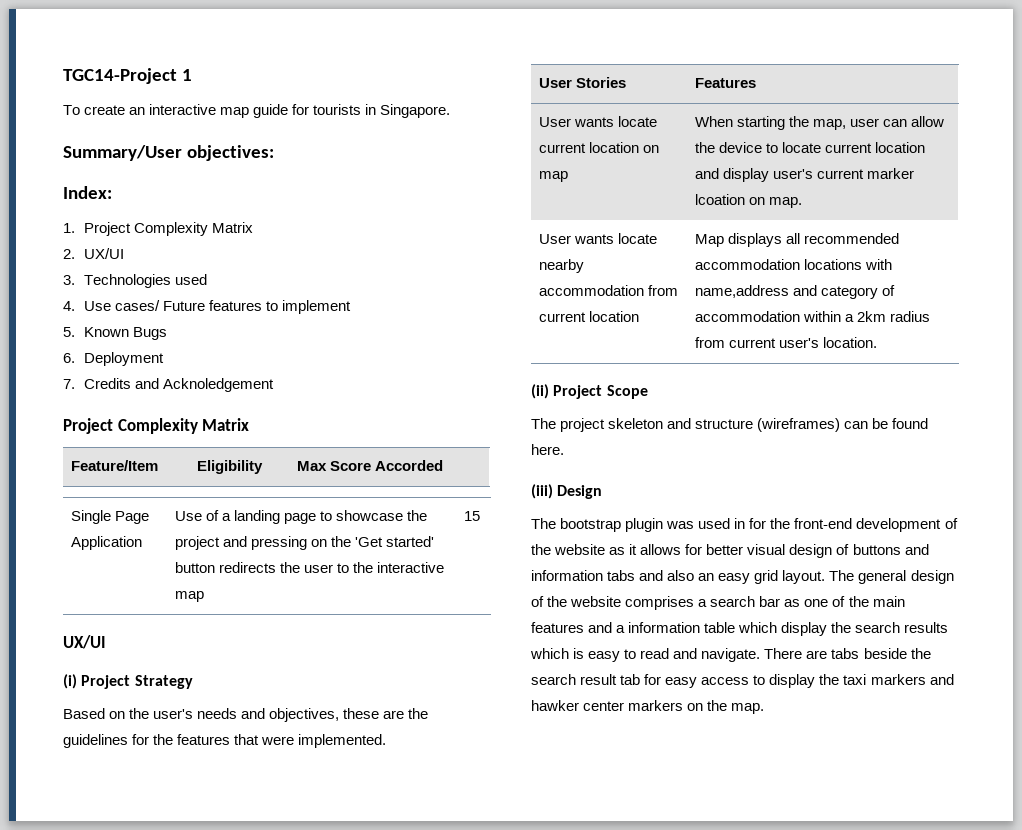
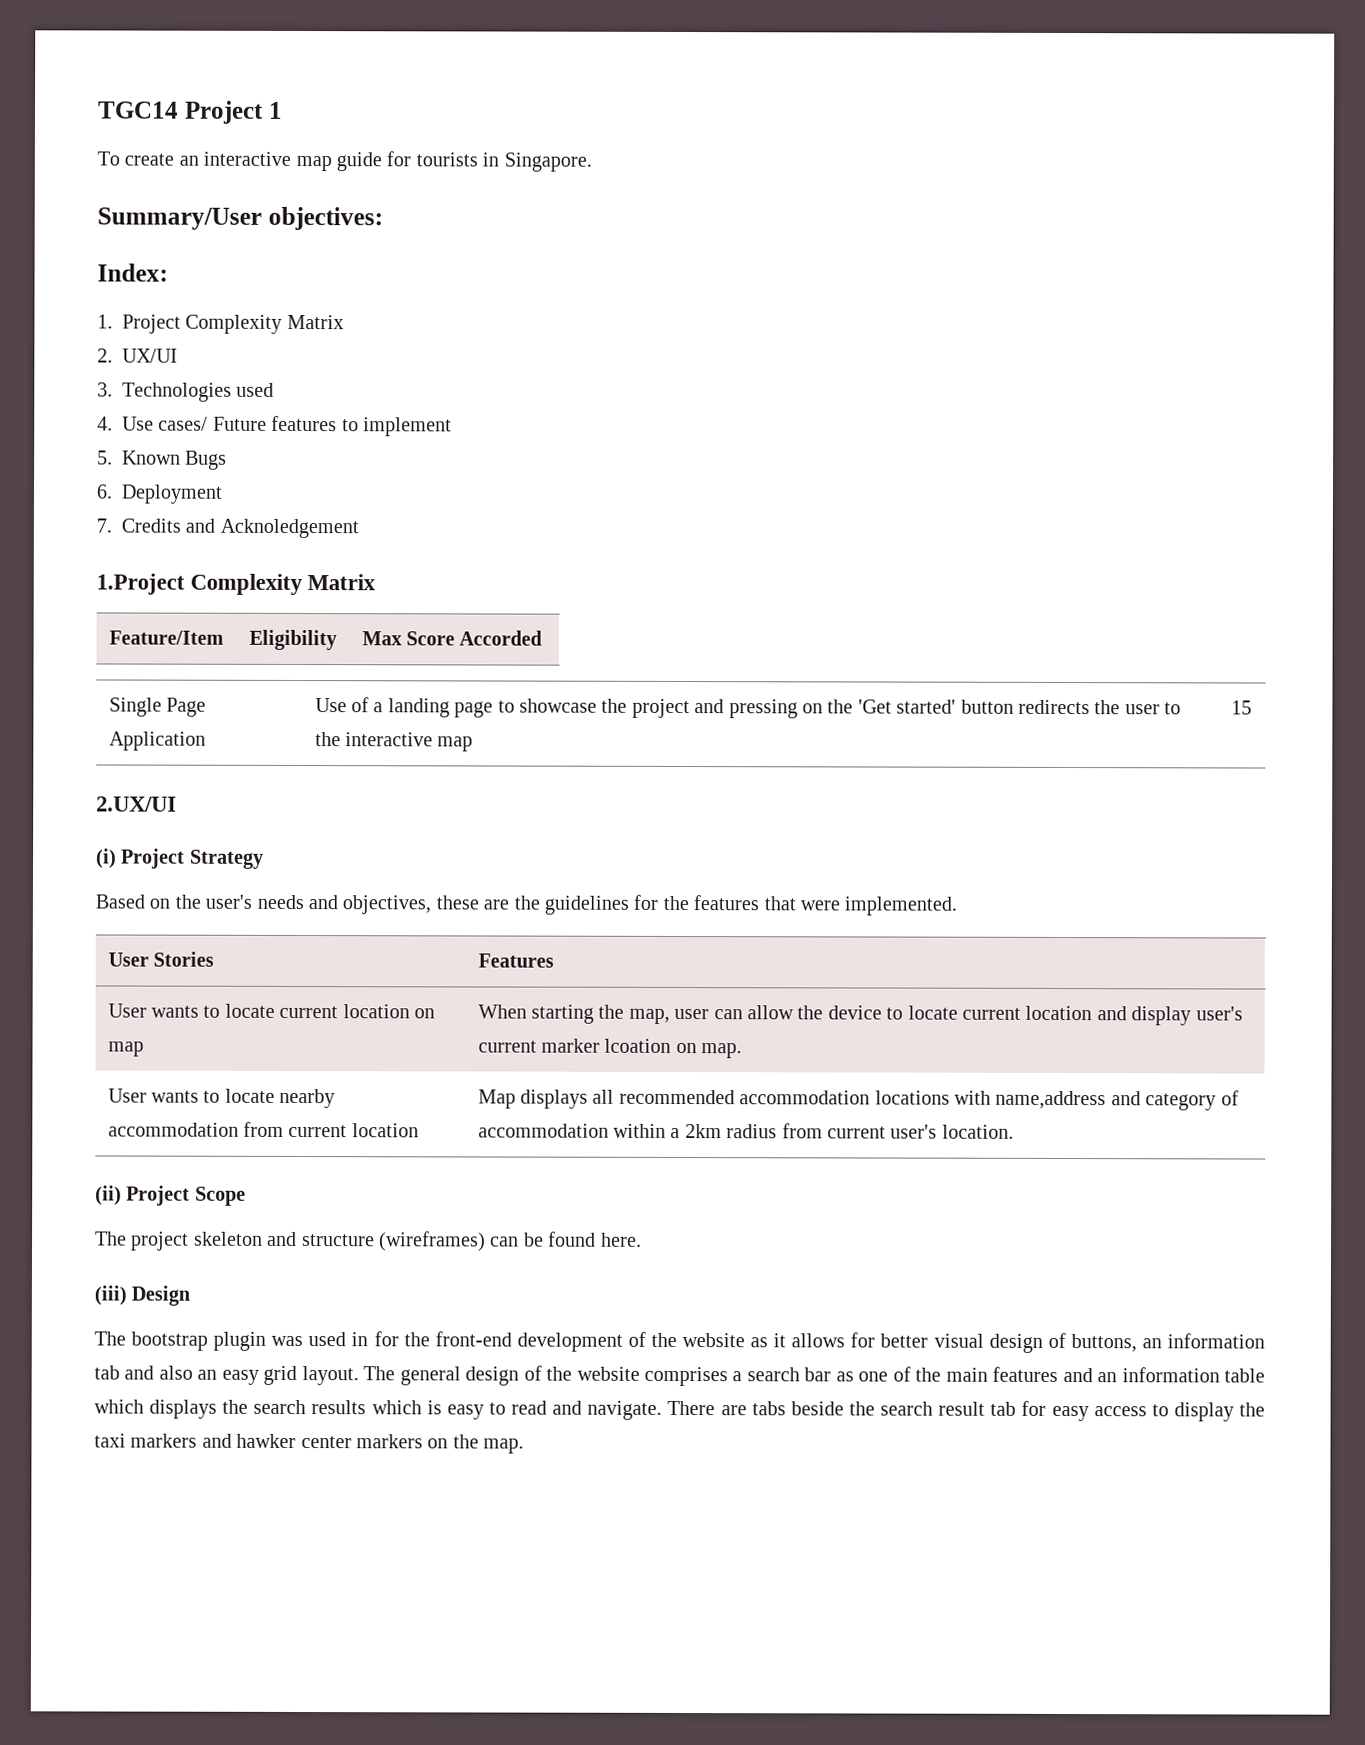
- TGC14-Project 1
+ TGC14 Project 1
  7. Credits and Acknoledgement
- Project Complexity Matrix
+ 1.Project Complexity Matrix
  Single Page Application | Use of a landing page to showcase the project and pressing on the 'Get started' button redirects the user to the interactive map | 15
- UX/UI
+ 2.UX/UI
- User wants locate current location on map | When starting the map, user can allow the device to locate current location and display user's current marker lcoation on map.
+ User wants to locate current location on map | When starting the map, user can allow the device to locate current location and display user's current marker lcoation on map.
- User wants locate nearby accommodation from current location | Map displays all recommended accommodation locations with name,address and category of accommodation within a 2km radius from current user's location.
+ User wants to locate nearby accommodation from current location | Map displays all recommended accommodation locations with name,address and category of accommodation within a 2km radius from current user's location.
- The bootstrap plugin was used in for the front-end development of the website as it allows for better visual design of buttons and information tabs and also an easy grid layout.
+ The bootstrap plugin was used in for the front-end development of the website as it allows for better visual design of buttons, an information tab and also an easy grid layout.
- The general design of the website comprises a search bar as one of the main features and a information table which display the search results which is easy to read and navigate.
+ The general design of the website comprises a search bar as one of the main features and an information table which displays the search results which is easy to read and navigate.

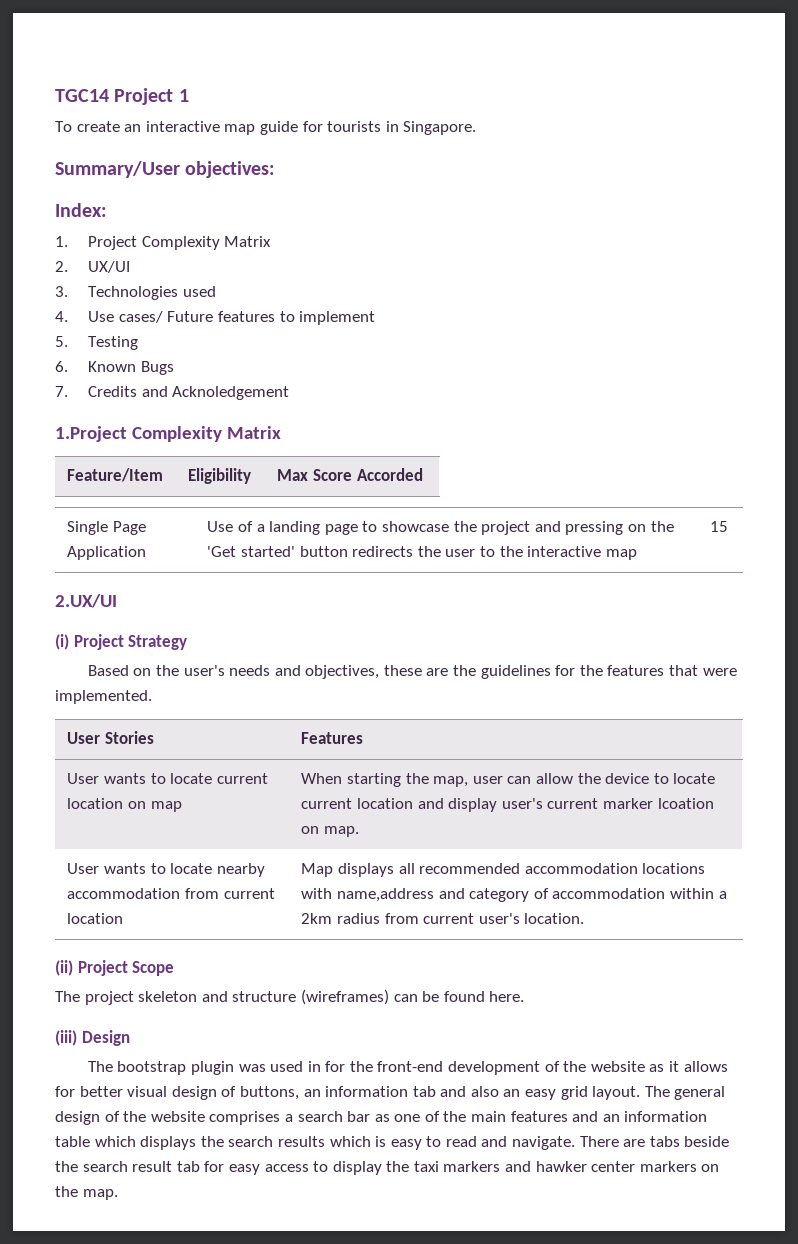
- 5. Known Bugs
+ 5. Testing
+ 6. Known Bugs
- 6. Deployment

